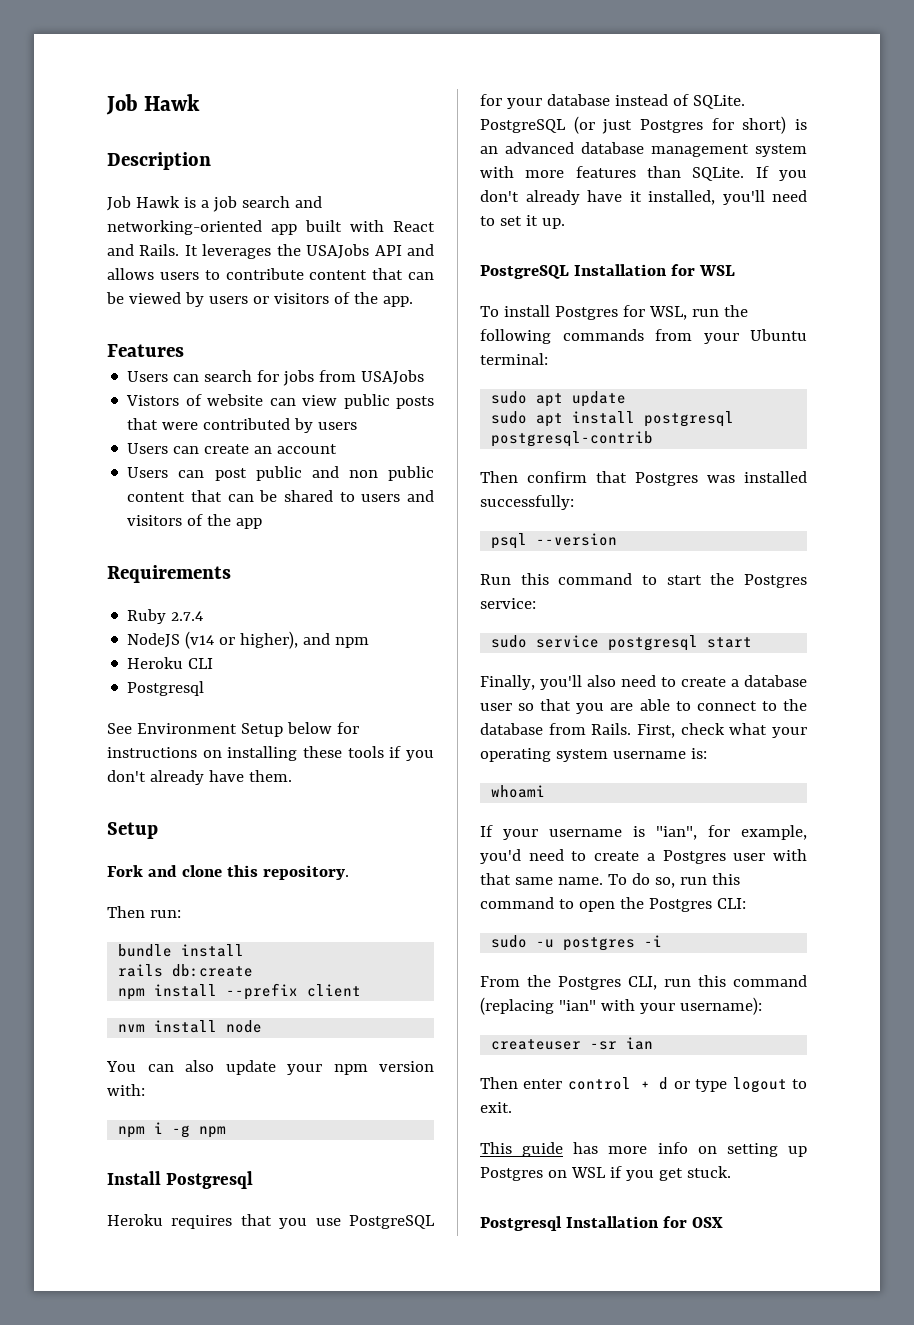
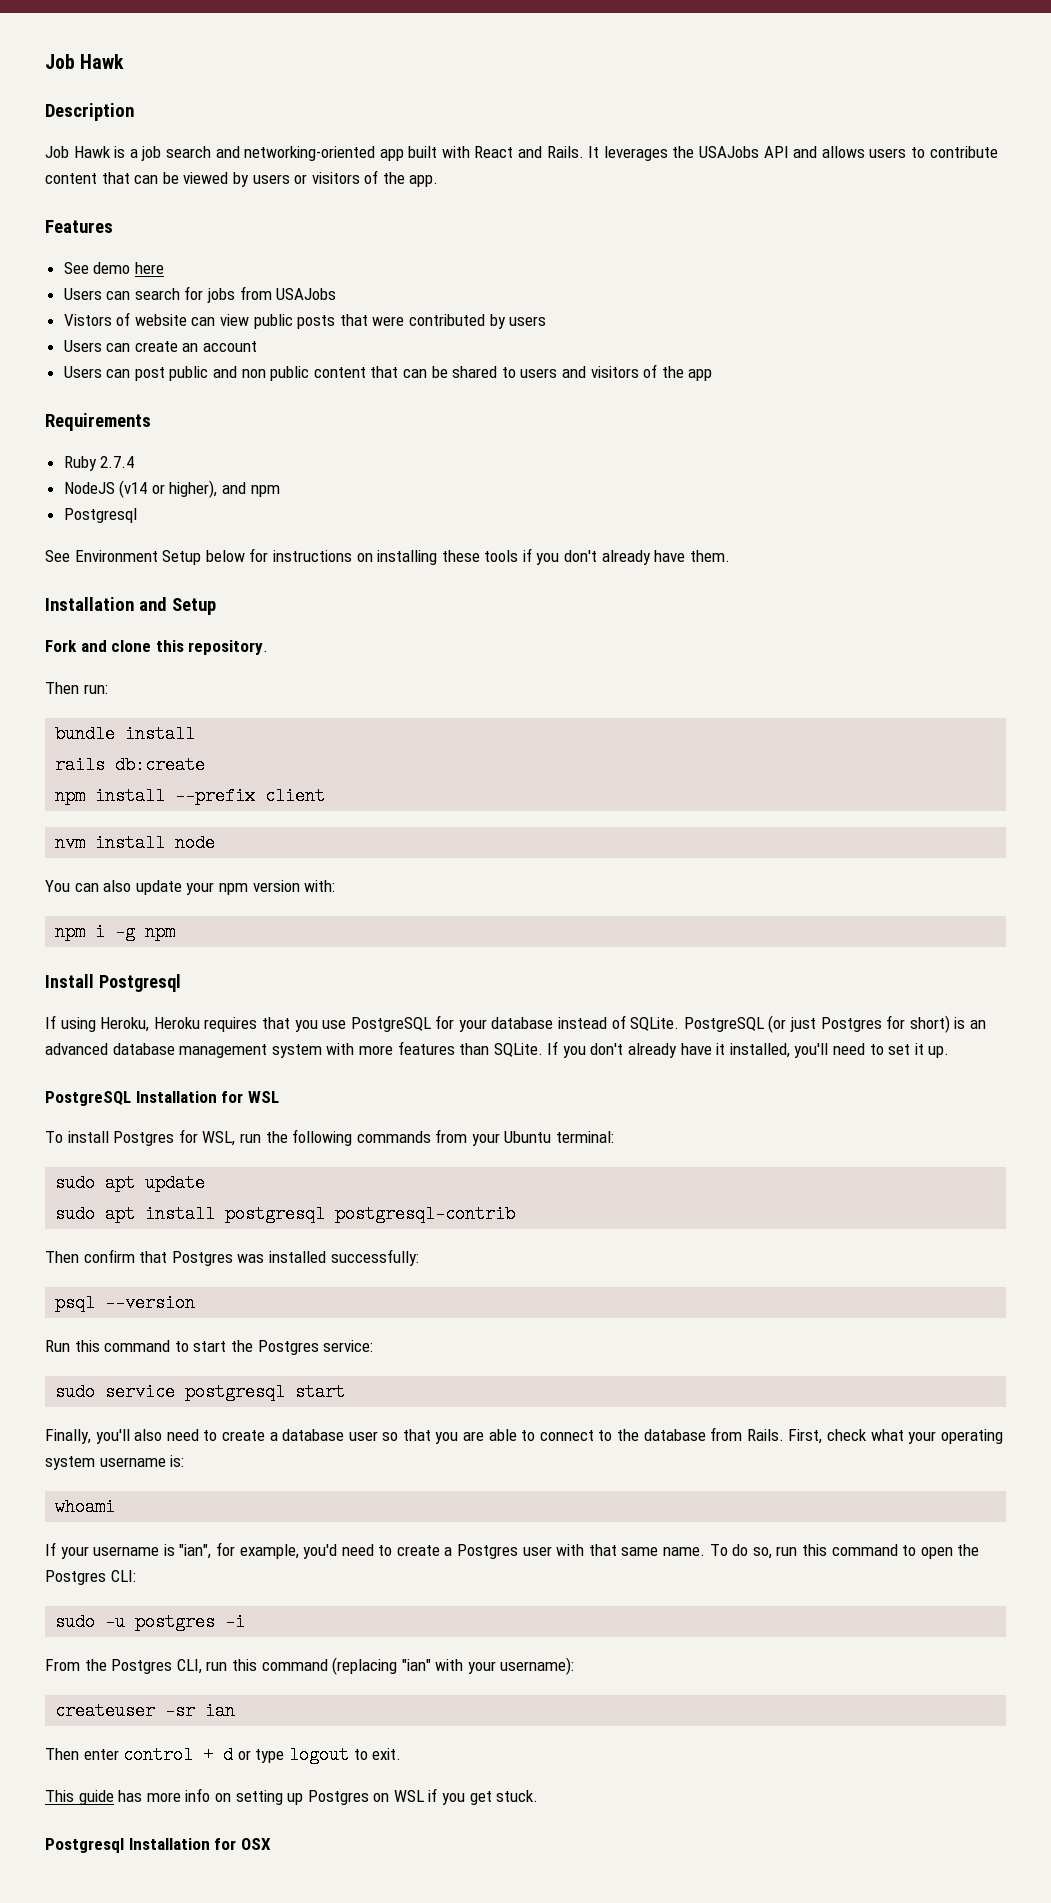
+ See demo here
- Heroku CLI
  See Environment Setup below for instructions on installing these tools if you don't already have them.
- Setup
+ Installation and Setup
- Heroku requires that you use PostgreSQL for your database instead of SQLite.
+ If using Heroku, Heroku requires that you use PostgreSQL for your database instead of SQLite.

